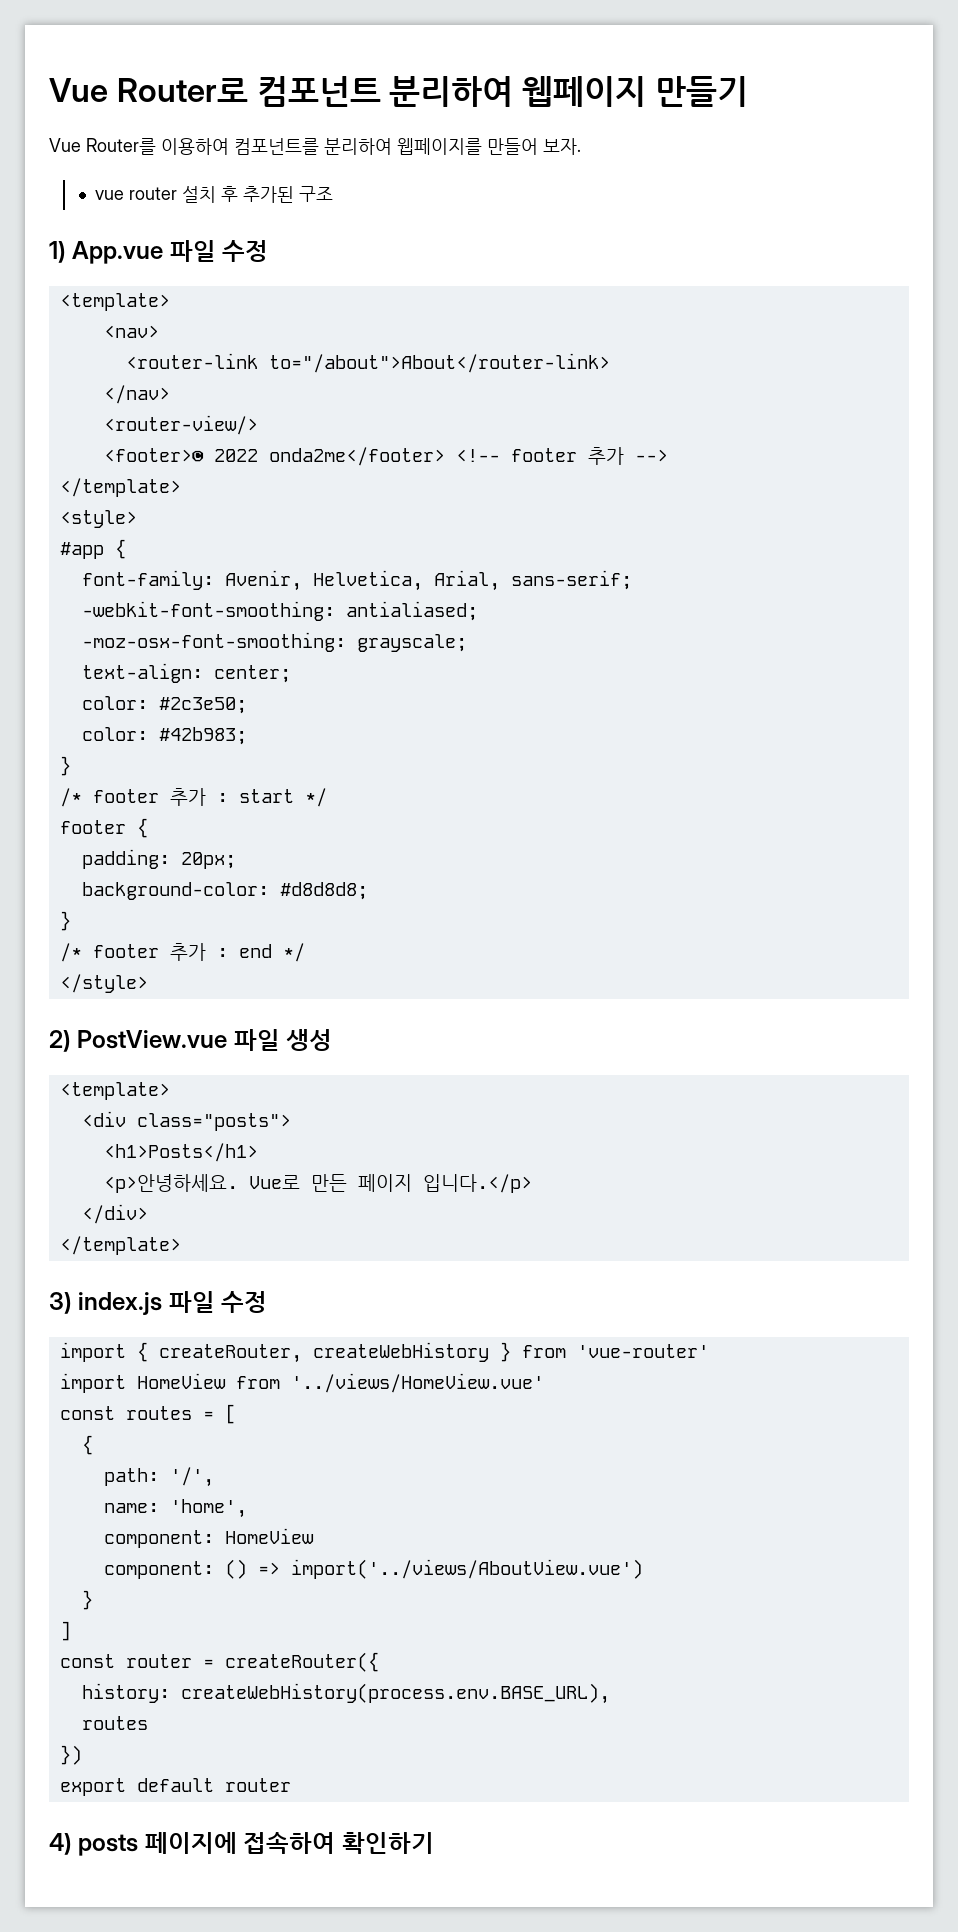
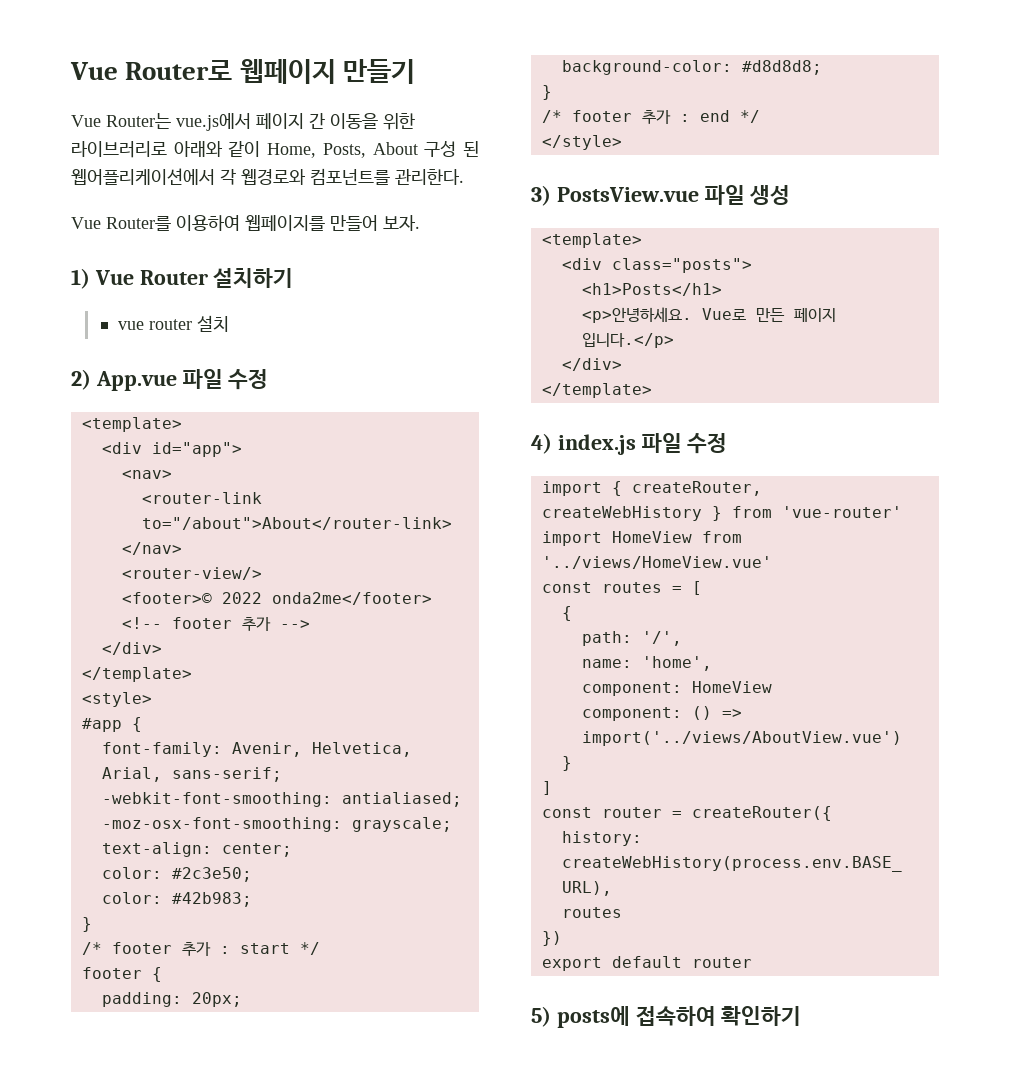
- Vue Router로 컴포넌트 분리하여 웹페이지 만들기
+ Vue Router로 웹페이지 만들기
+ Vue Router는 vue.js에서 페이지 간 이동을 위한 라이브러리로 아래와 같이 Home, Posts, About 구성 된 웹어플리케이션에서 각 웹경로와 컴포넌트를 관리한다.
- Vue Router를 이용하여 컴포넌트를 분리하여 웹페이지를 만들어 보자.
+ Vue Router를 이용하여 웹페이지를 만들어 보자.
+ 1) Vue Router 설치하기
- vue router 설치 후 추가된 구조
- 1) App.vue 파일 수정
+ vue router 설치
+ 2) App.vue 파일 수정
+ <div id="app">
  <footer>© 2022 onda2me</footer> <!-- footer 추가 -->
+ </div>
- 2) PostView.vue 파일 생성
+ 3) PostsView.vue 파일 생성
- 3) index.js 파일 수정
+ 4) index.js 파일 수정
- 4) posts 페이지에 접속하여 확인하기
+ 5) posts에 접속하여 확인하기

